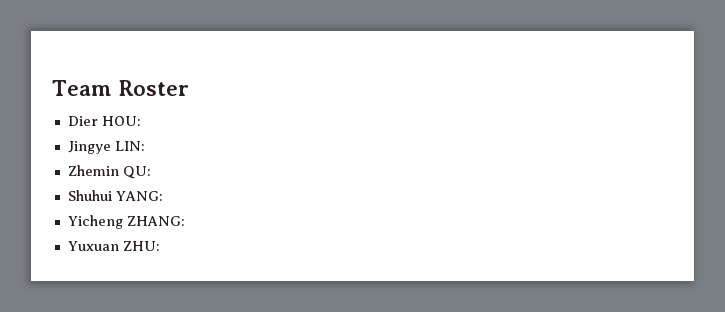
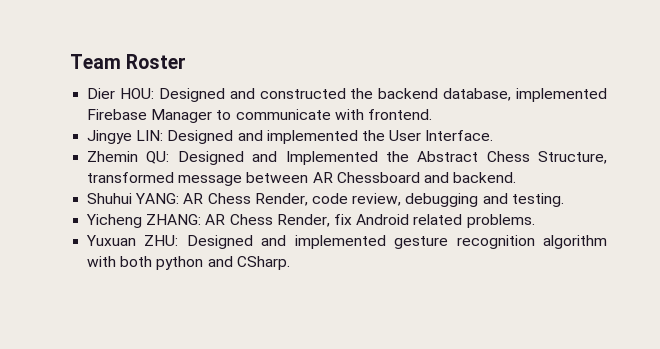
- Dier HOU:
- Jingye LIN:
- Zhemin QU:
- Shuhui YANG:
- Yicheng ZHANG:
- Yuxuan ZHU:
+ Dier HOU: Designed and constructed the backend database, implemented Firebase Manager to communicate with frontend.
+ Jingye LIN: Designed and implemented the User Interface.
+ Zhemin QU: Designed and Implemented the Abstract Chess Structure, transformed message between AR Chessboard and backend.
+ Shuhui YANG: AR Chess Render, code review, debugging and testing.
+ Yicheng ZHANG: AR Chess Render, fix Android related problems.
+ Yuxuan ZHU: Designed and implemented gesture recognition algorithm with both python and CSharp.

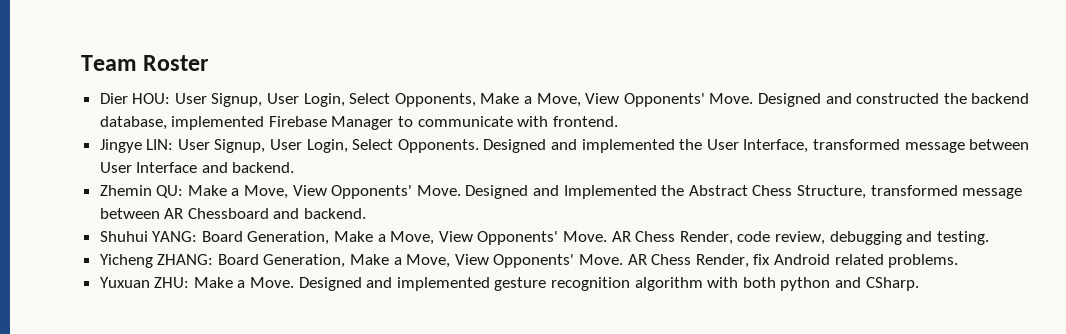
- Dier HOU: Designed and constructed the backend database, implemented Firebase Manager to communicate with frontend.
+ Dier HOU: User Signup, User Login, Select Opponents, Make a Move, View Opponents' Move. Designed and constructed the backend database, implemented Firebase Manager to communicate with frontend.
- Jingye LIN: Designed and implemented the User Interface.
- Zhemin QU: Designed and Implemented the Abstract Chess Structure, transformed message between AR Chessboard and backend.
+ Jingye LIN: User Signup, User Login, Select Opponents. Designed and implemented the User Interface, transformed message between User Interface and backend.
+ Zhemin QU: Make a Move, View Opponents' Move. Designed and Implemented the Abstract Chess Structure, transformed message between AR Chessboard and backend.
- Shuhui YANG: AR Chess Render, code review, debugging and testing.
+ Shuhui YANG: Board Generation, Make a Move, View Opponents' Move. AR Chess Render, code review, debugging and testing.
- Yicheng ZHANG: AR Chess Render, fix Android related problems.
+ Yicheng ZHANG: Board Generation, Make a Move, View Opponents' Move. AR Chess Render, fix Android related problems.
- Yuxuan ZHU: Designed and implemented gesture recognition algorithm with both python and CSharp.
+ Yuxuan ZHU: Make a Move. Designed and implemented gesture recognition algorithm with both python and CSharp.

